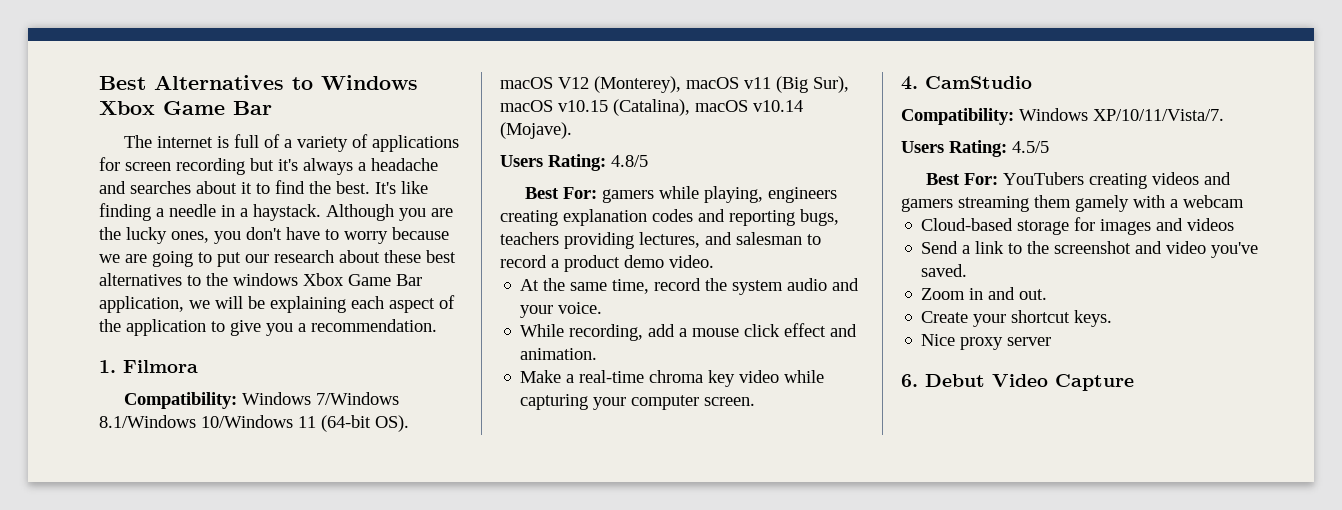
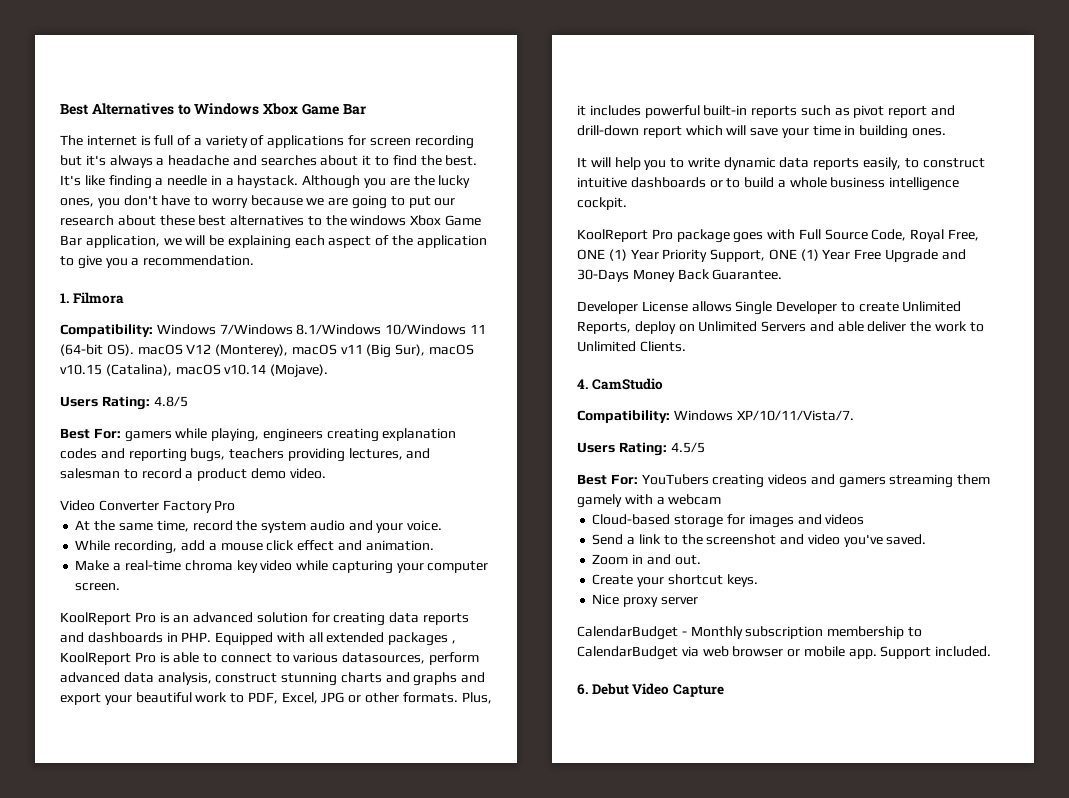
+ Video Converter Factory Pro
+ KoolReport Pro is an advanced solution for creating data reports and dashboards in PHP. Equipped with all extended packages , KoolReport Pro is able to connect to various datasources, perform advanced data analysis, construct stunning charts and graphs and export your beautiful work to PDF, Excel, JPG or other formats. Plus, it includes powerful built-in reports such as pivot report and drill-down report which will save your time in building ones.
+ It will help you to write dynamic data reports easily, to construct intuitive dashboards or to build a whole business intelligence cockpit.
+ KoolReport Pro package goes with Full Source Code, Royal Free, ONE (1) Year Priority Support, ONE (1) Year Free Upgrade and 30-Days Money Back Guarantee.
+ Developer License allows Single Developer to create Unlimited Reports, deploy on Unlimited Servers and able deliver the work to Unlimited Clients.
+ CalendarBudget - Monthly subscription membership to CalendarBudget via web browser or mobile app. Support included.

